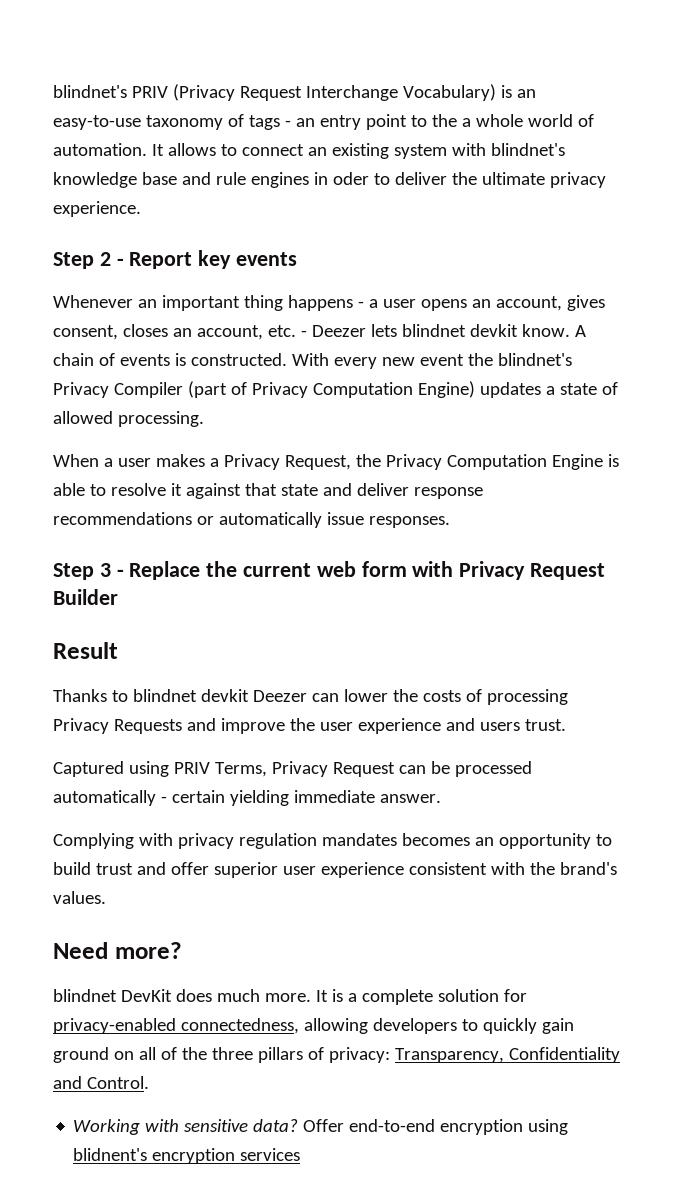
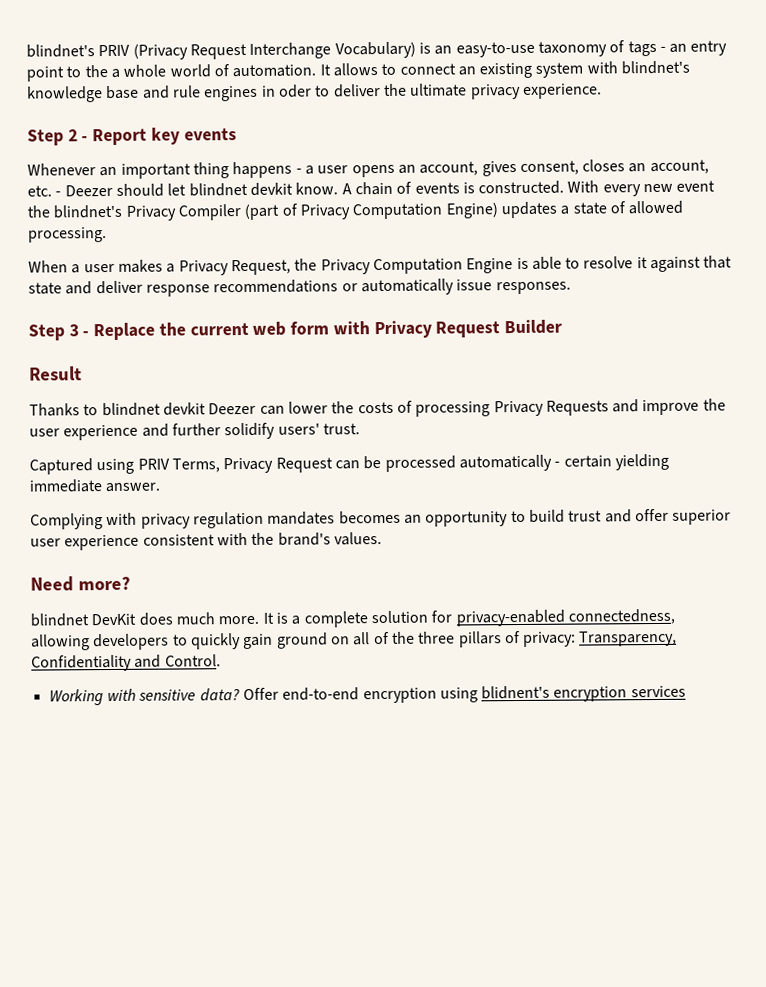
- Whenever an important thing happens - a user opens an account, gives consent, closes an account, etc. - Deezer lets blindnet devkit know.
+ Whenever an important thing happens - a user opens an account, gives consent, closes an account, etc. - Deezer should let blindnet devkit know.
- Thanks to blindnet devkit Deezer can lower the costs of processing Privacy Requests and improve the user experience and users trust.
+ Thanks to blindnet devkit Deezer can lower the costs of processing Privacy Requests and improve the user experience and further solidify users' trust.

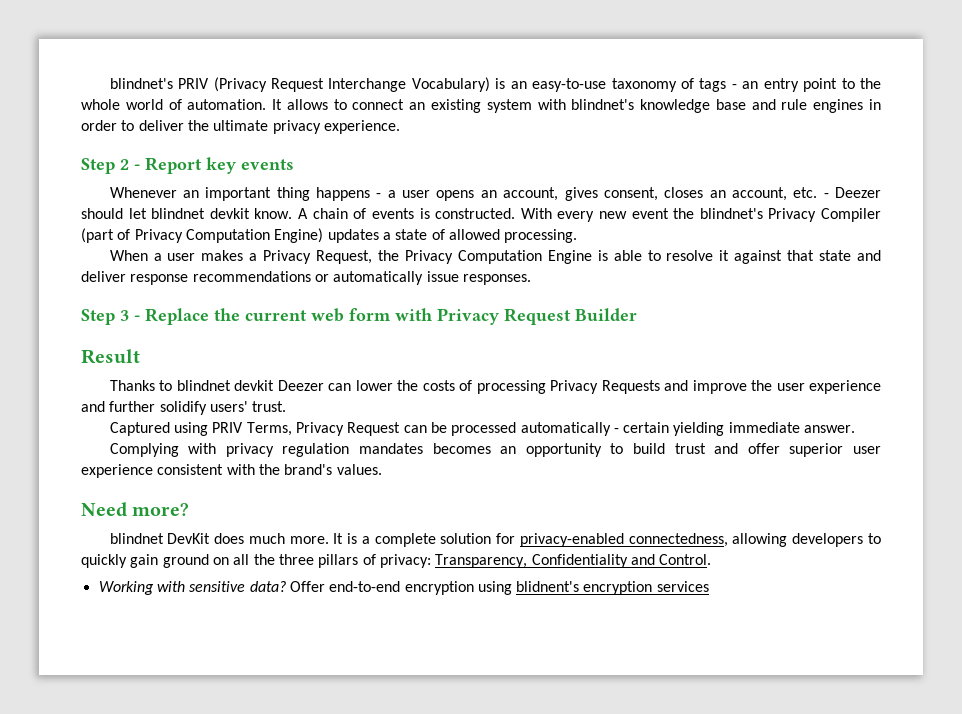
- blindnet's PRIV (Privacy Request Interchange Vocabulary) is an easy-to-use taxonomy of tags - an entry point to the a whole world of automation.
+ blindnet's PRIV (Privacy Request Interchange Vocabulary) is an easy-to-use taxonomy of tags - an entry point to the whole world of automation.
- It allows to connect an existing system with blindnet's knowledge base and rule engines in oder to deliver the ultimate privacy experience.
+ It allows to connect an existing system with blindnet's knowledge base and rule engines in order to deliver the ultimate privacy experience.
- It is a complete solution for privacy-enabled connectedness, allowing developers to quickly gain ground on all of the three pillars of privacy: Transparency, Confidentiality and Control.
+ It is a complete solution for privacy-enabled connectedness, allowing developers to quickly gain ground on all the three pillars of privacy: Transparency, Confidentiality and Control.

